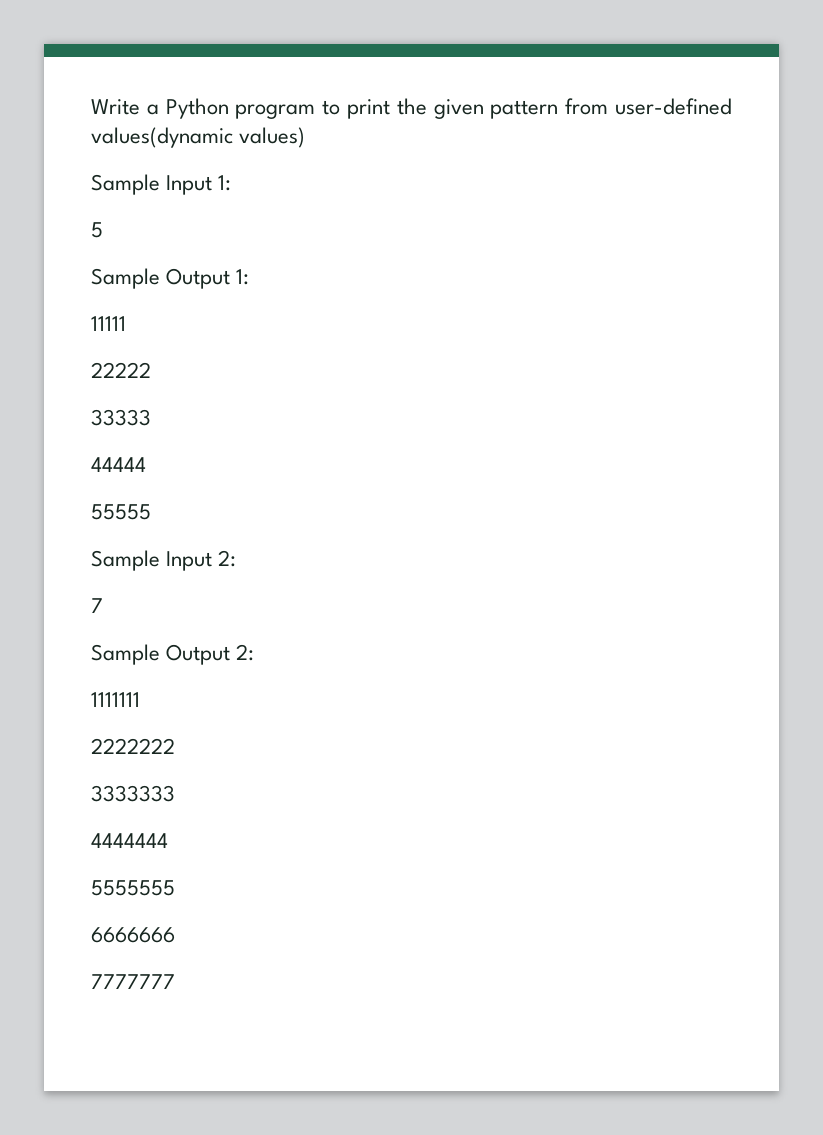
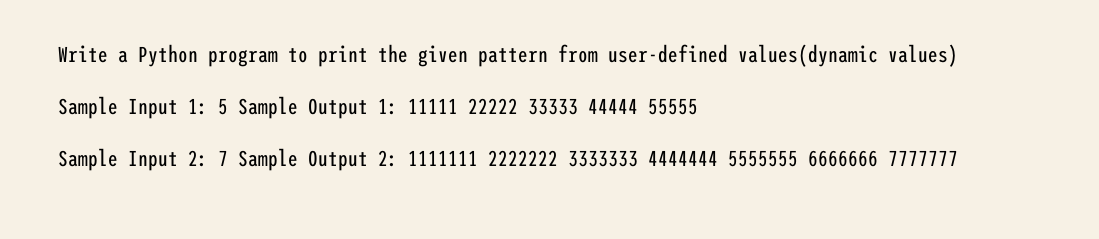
- Sample Input 1:
- 5
- Sample Output 1:
- 11111
- 22222
- 33333
- 44444
- 55555
+ Sample Input 1: 5 Sample Output 1: 11111 22222 33333 44444 55555
- Sample Input 2:
- 7
- Sample Output 2:
- 1111111
- 2222222
- 3333333
- 4444444
- 5555555
- 6666666
- 7777777
+ Sample Input 2: 7 Sample Output 2: 1111111 2222222 3333333 4444444 5555555 6666666 7777777

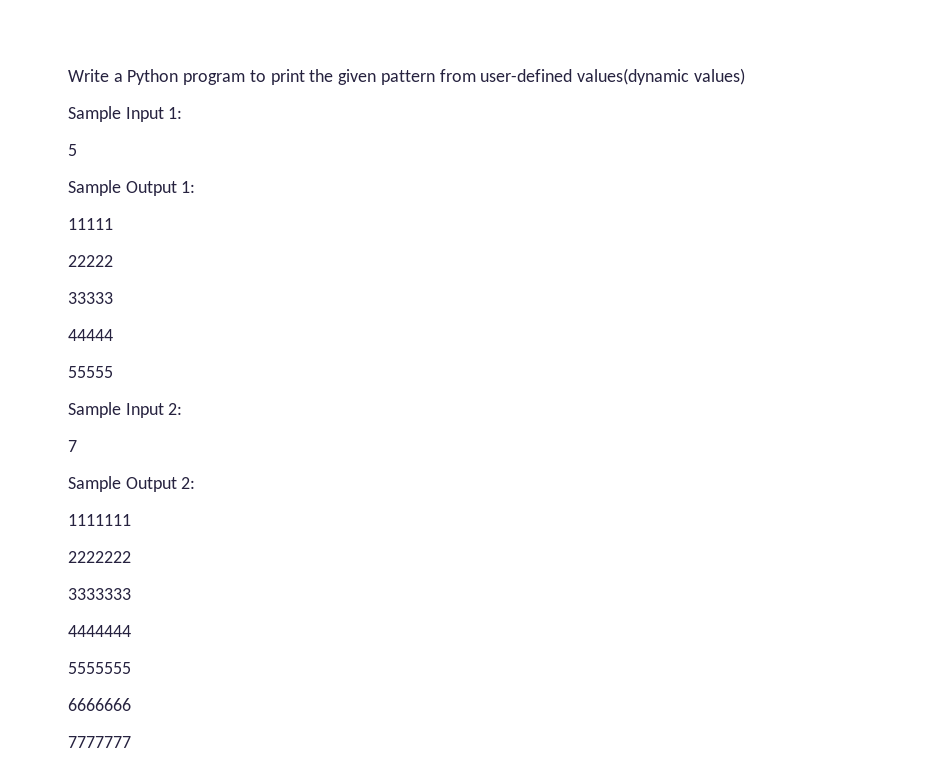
- Sample Input 1: 5 Sample Output 1: 11111 22222 33333 44444 55555
+ Sample Input 1:
+ 5
+ Sample Output 1:
+ 11111
+ 22222
+ 33333
+ 44444
+ 55555
- Sample Input 2: 7 Sample Output 2: 1111111 2222222 3333333 4444444 5555555 6666666 7777777
+ Sample Input 2:
+ 7
+ Sample Output 2:
+ 1111111
+ 2222222
+ 3333333
+ 4444444
+ 5555555
+ 6666666
+ 7777777

